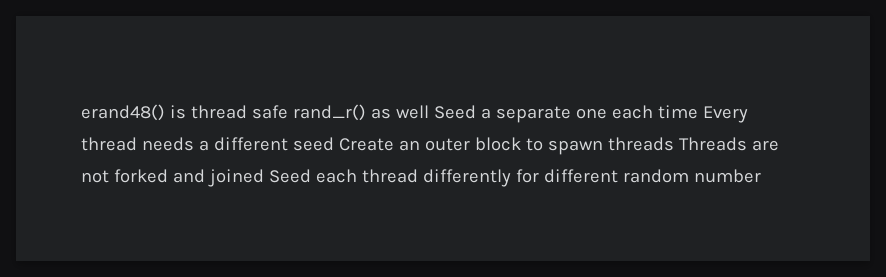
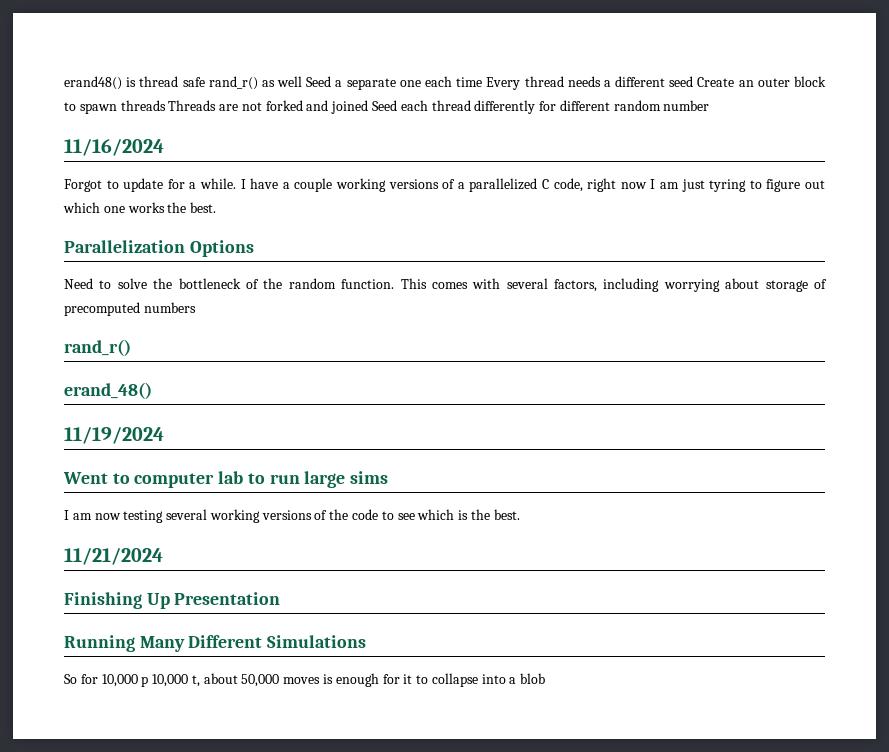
+ 11/16/2024
+ Forgot to update for a while. I have a couple working versions of a parallelized C code, right now I am just tyring to figure out which one works the best.
+ Parallelization Options
+ Need to solve the bottleneck of the random function. This comes with several factors, including worrying about storage of precomputed numbers
+ rand_r()
+ erand_48()
+ 11/19/2024
+ Went to computer lab to run large sims
+ I am now testing several working versions of the code to see which is the best.
+ 11/21/2024
+ Finishing Up Presentation
+ Running Many Different Simulations
+ So for 10,000 p 10,000 t, about 50,000 moves is enough for it to collapse into a blob

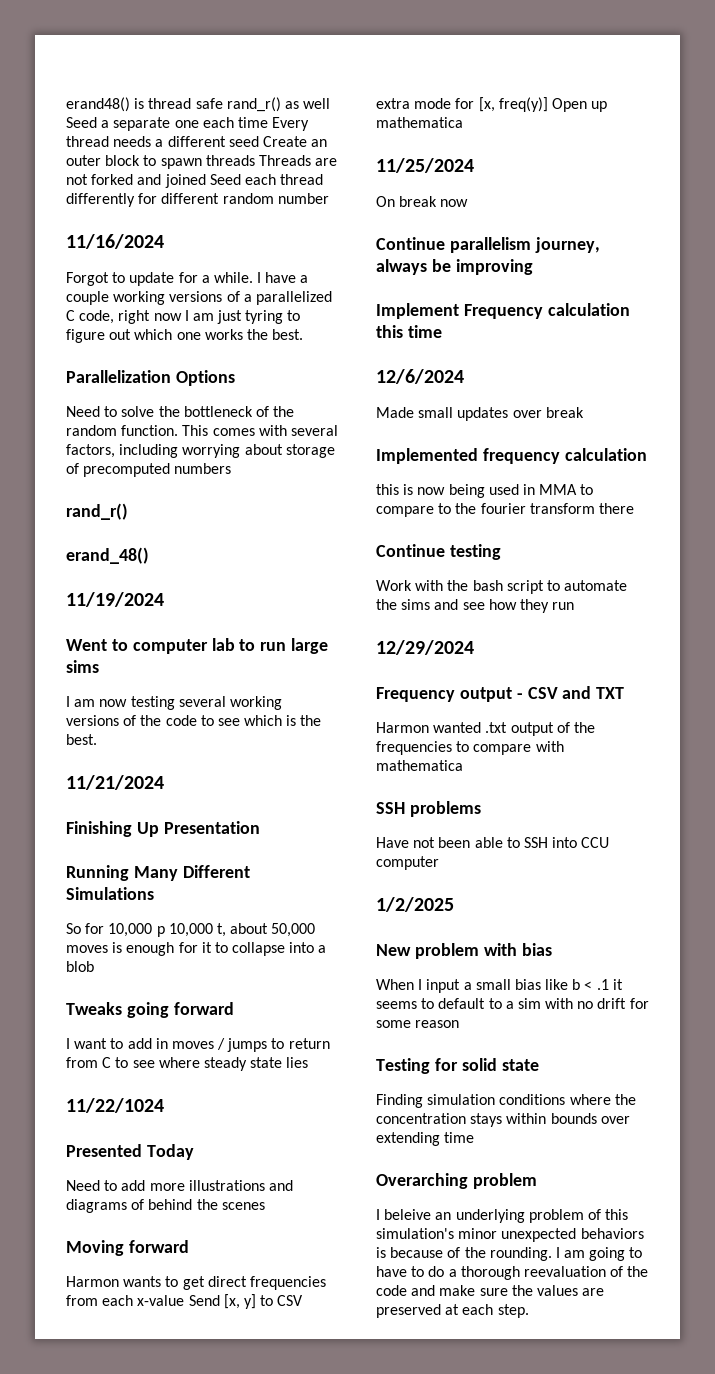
+ Tweaks going forward
+ I want to add in moves / jumps to return from C to see where steady state lies
+ 11/22/1024
+ Presented Today
+ Need to add more illustrations and diagrams of behind the scenes
+ Moving forward
+ Harmon wants to get direct frequencies from each x-value Send [x, y] to CSV extra mode for [x, freq(y)] Open up mathematica
+ 11/25/2024
+ On break now
+ Continue parallelism journey, always be improving
+ Implement Frequency calculation this time
+ 12/6/2024
+ Made small updates over break
+ Implemented frequency calculation
+ this is now being used in MMA to compare to the fourier transform there
+ Continue testing
+ Work with the bash script to automate the sims and see how they run
+ 12/29/2024
+ Frequency output - CSV and TXT
+ Harmon wanted .txt output of the frequencies to compare with mathematica
+ SSH problems
+ Have not been able to SSH into CCU computer
+ 1/2/2025
+ New problem with bias
+ When I input a small bias like b < .1 it seems to default to a sim with no drift for some reason
+ Testing for solid state
+ Finding simulation conditions where the concentration stays within bounds over extending time
+ Overarching problem
+ I beleive an underlying problem of this simulation's minor unexpected behaviors is because of the rounding. I am going to have to do a thorough reevaluation of the code and make sure the values are preserved at each step.

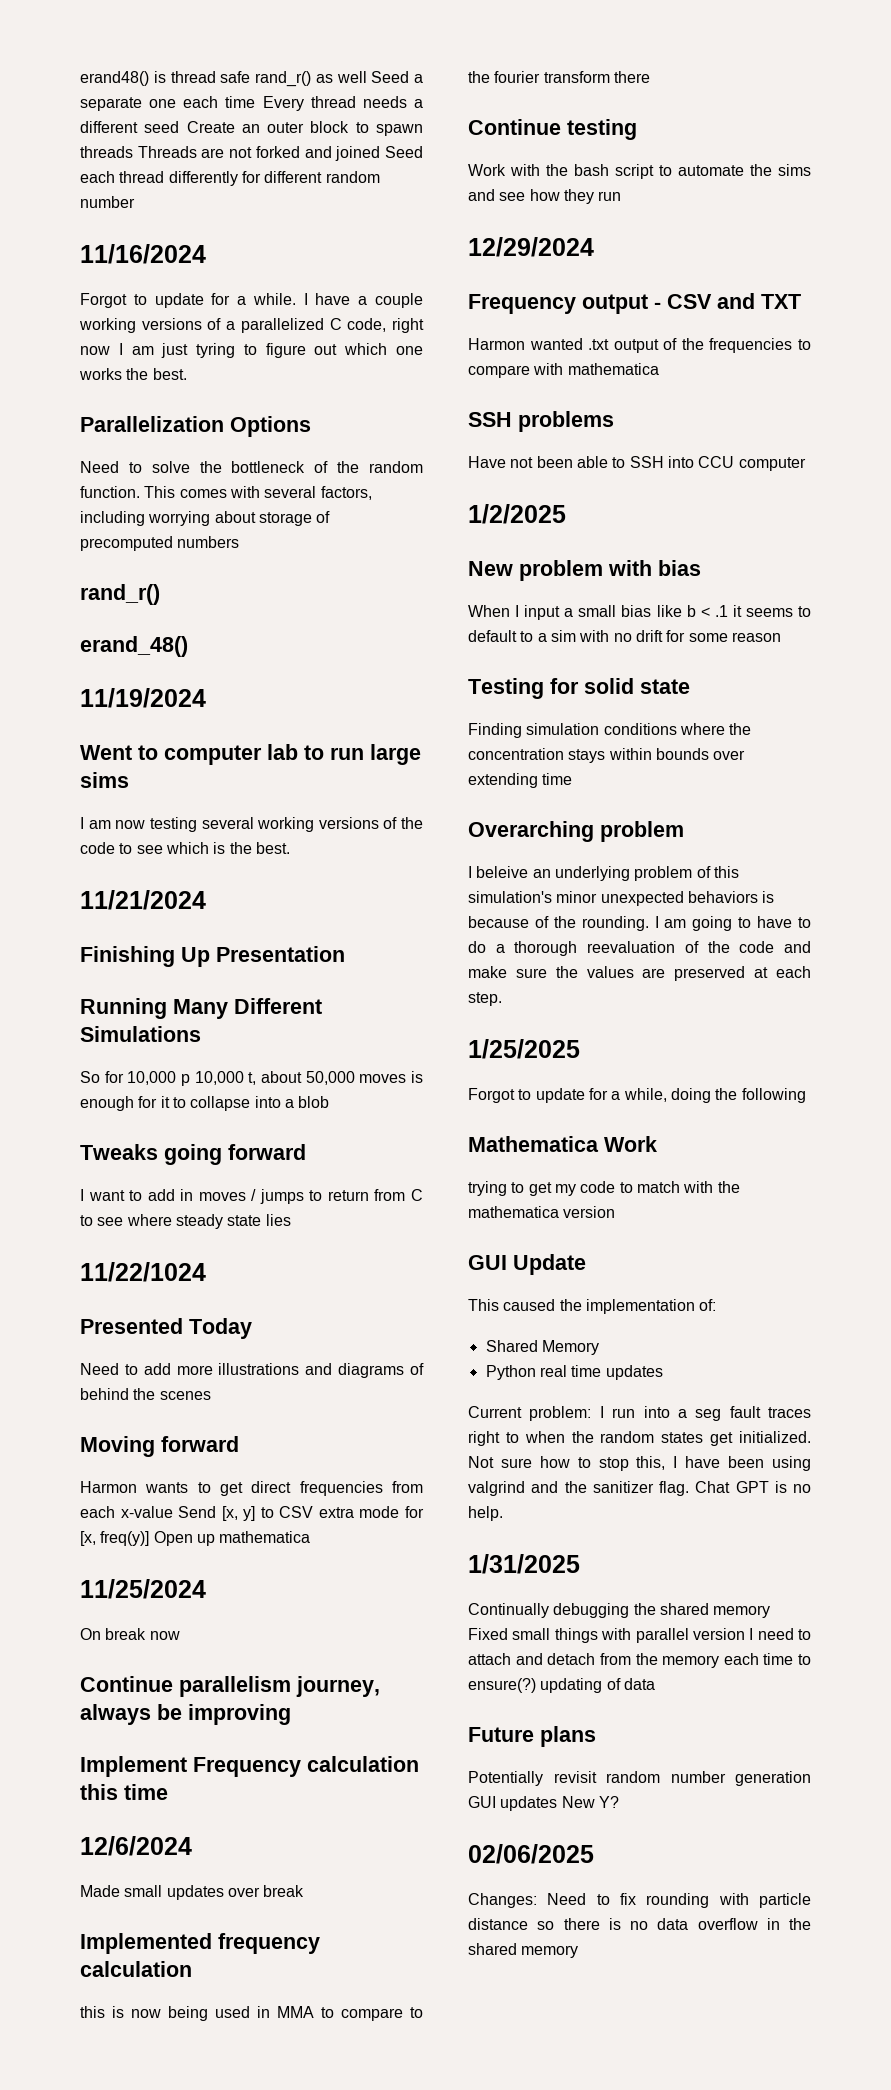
+ 1/25/2025
+ Forgot to update for a while, doing the following
+ Mathematica Work
+ trying to get my code to match with the mathematica version
+ GUI Update
+ This caused the implementation of:
+ Shared Memory
+ Python real time updates
+ Current problem: I run into a seg fault traces right to when the random states get initialized. Not sure how to stop this, I have been using valgrind and the sanitizer flag. Chat GPT is no help.
+ 1/31/2025
+ Continually debugging the shared memory Fixed small things with parallel version I need to attach and detach from the memory each time to ensure(?) updating of data
+ Future plans
+ Potentially revisit random number generation GUI updates New Y?
+ 02/06/2025
+ Changes: Need to fix rounding with particle distance so there is no data overflow in the shared memory

